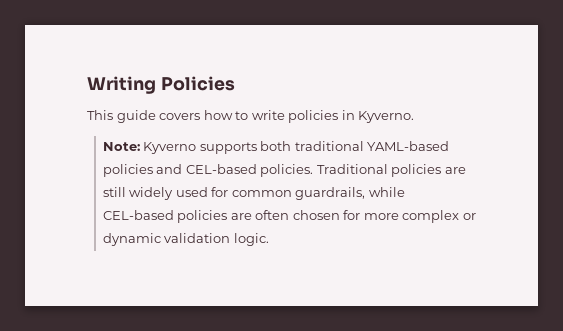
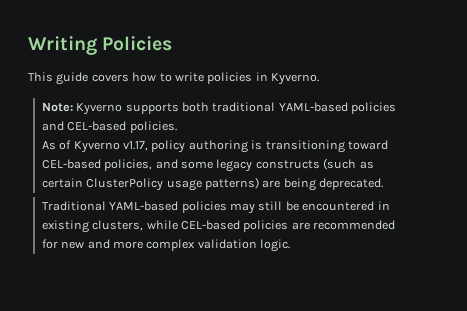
- Note: Kyverno supports both traditional YAML-based policies and CEL-based policies. Traditional policies are still widely used for common guardrails, while CEL-based policies are often chosen for more complex or dynamic validation logic.
+ Note: Kyverno supports both traditional YAML-based policies and CEL-based policies.
+ As of Kyverno v1.17, policy authoring is transitioning toward CEL-based policies, and some legacy constructs (such as certain ClusterPolicy usage patterns) are being deprecated.
+ Traditional YAML-based policies may still be encountered in existing clusters, while CEL-based policies are recommended for new and more complex validation logic.

